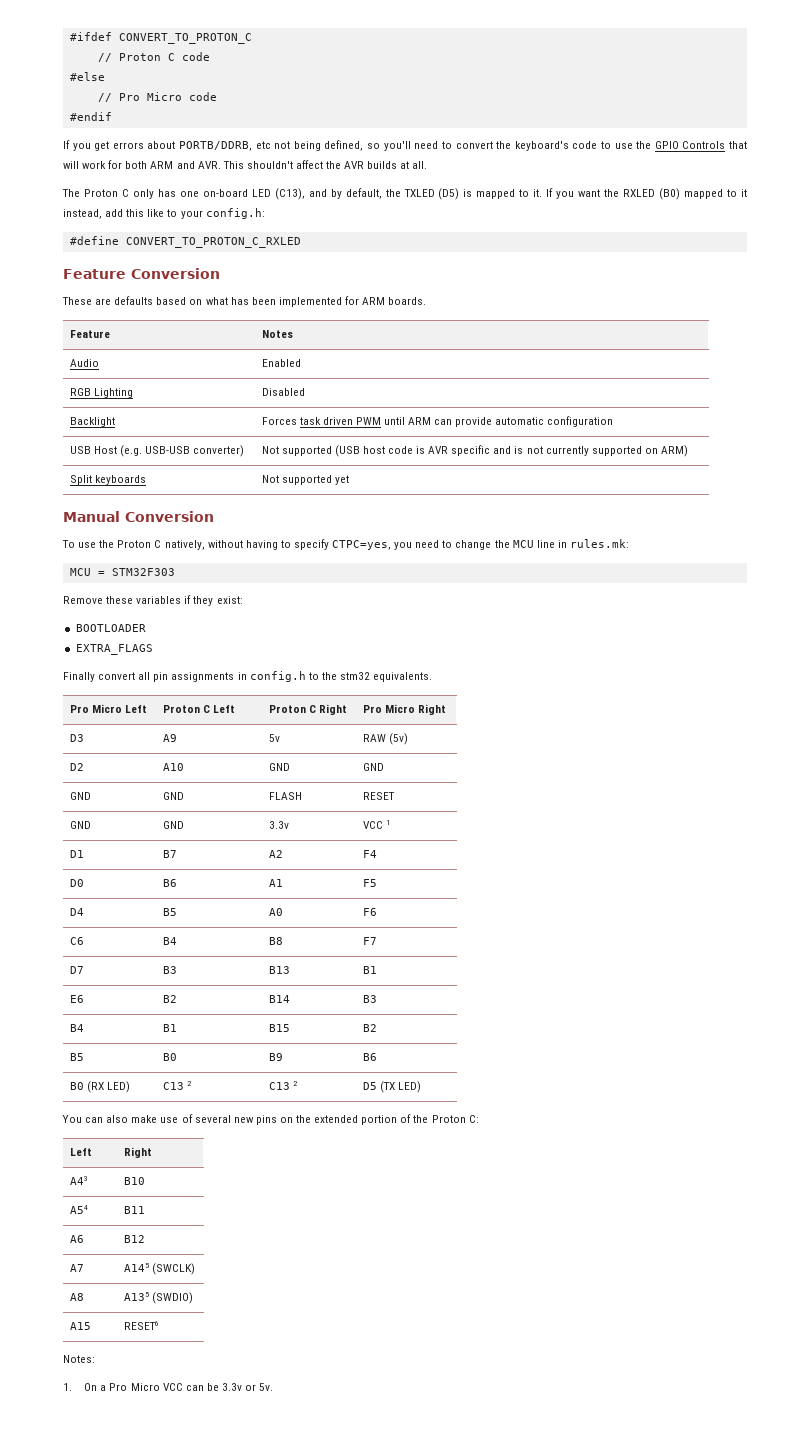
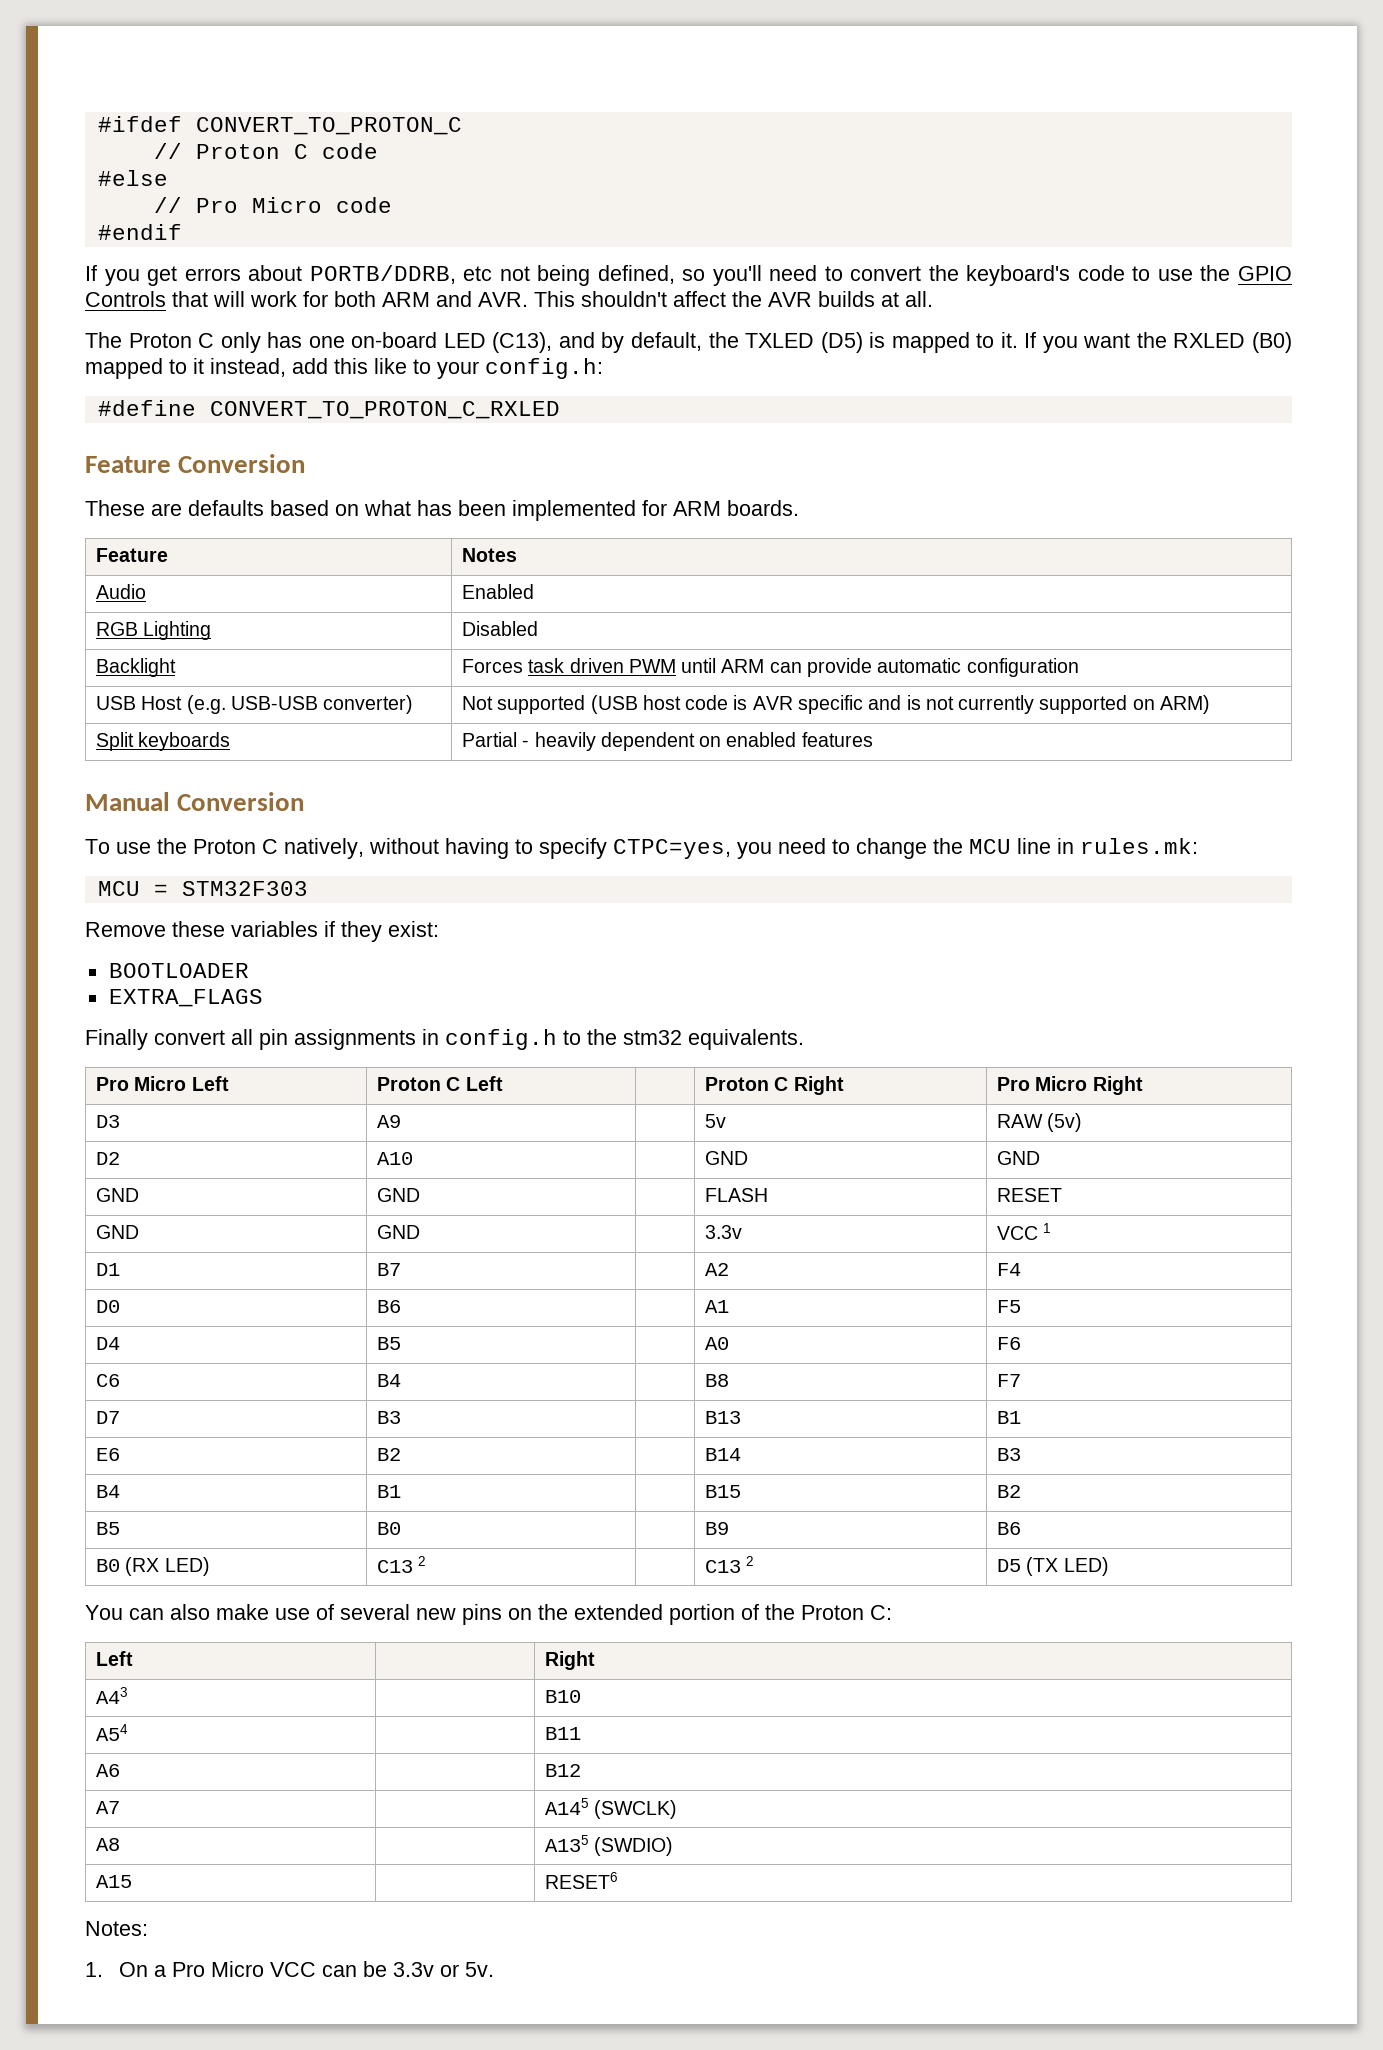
- Split keyboards | Not supported yet
+ Split keyboards | Partial - heavily dependent on enabled features

